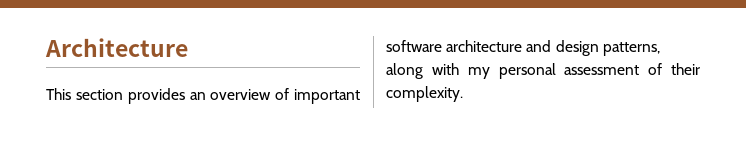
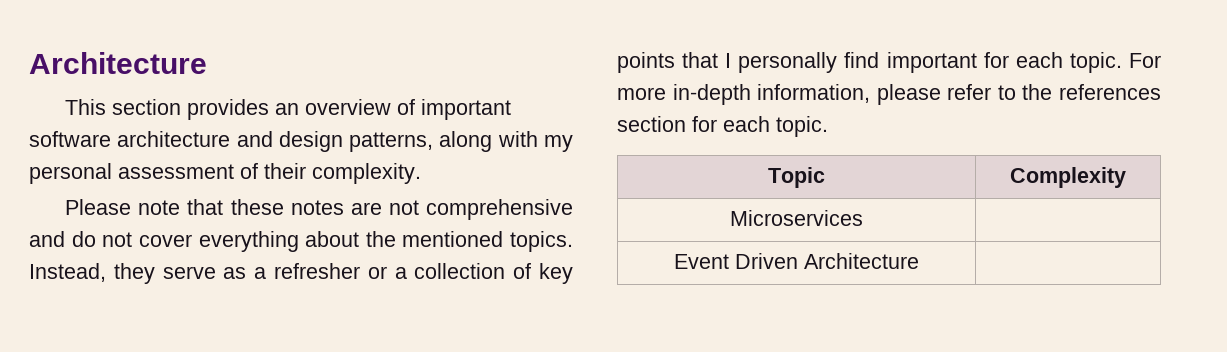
+ Please note that these notes are not comprehensive and do not cover everything about the mentioned topics. Instead, they serve as a refresher or a collection of key points that I personally find important for each topic. For more in-depth information, please refer to the references section for each topic.
+ Topic | Complexity
+ Microservices |
+ Event Driven Architecture |

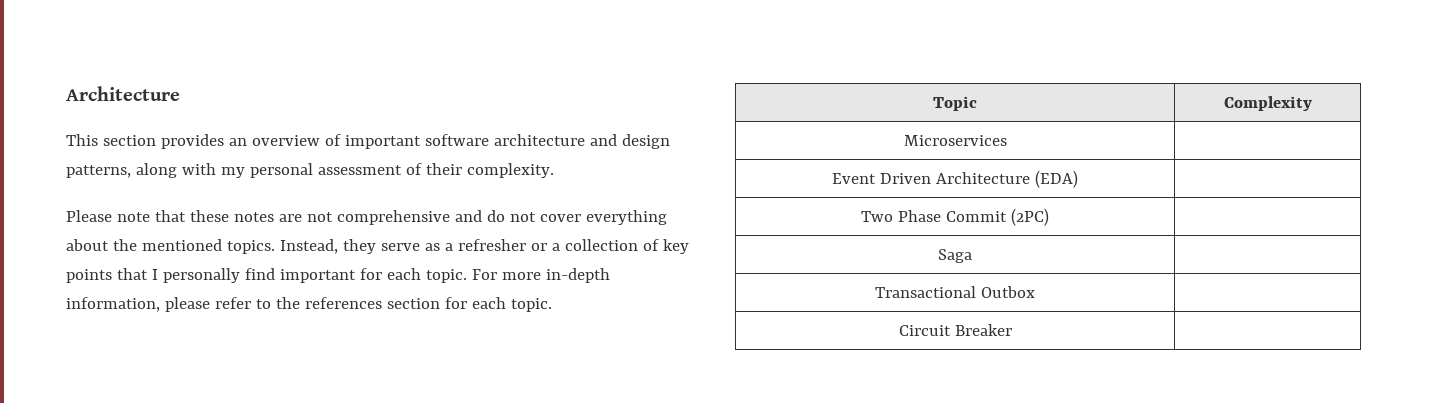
- Event Driven Architecture |
+ Event Driven Architecture (EDA) |
+ Two Phase Commit (2PC) |
+ Saga |
+ Transactional Outbox |
+ Circuit Breaker |

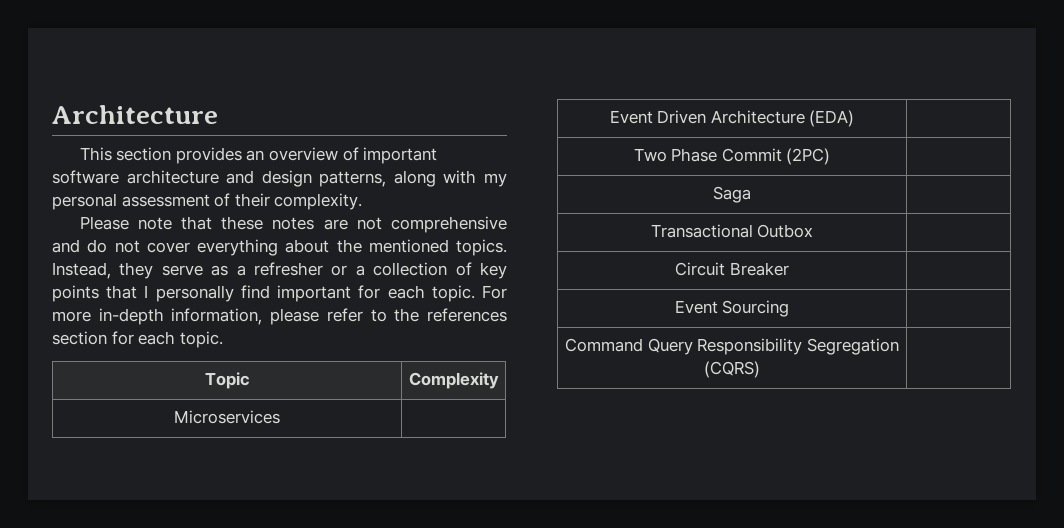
+ Event Sourcing |
+ Command Query Responsibility Segregation (CQRS) |

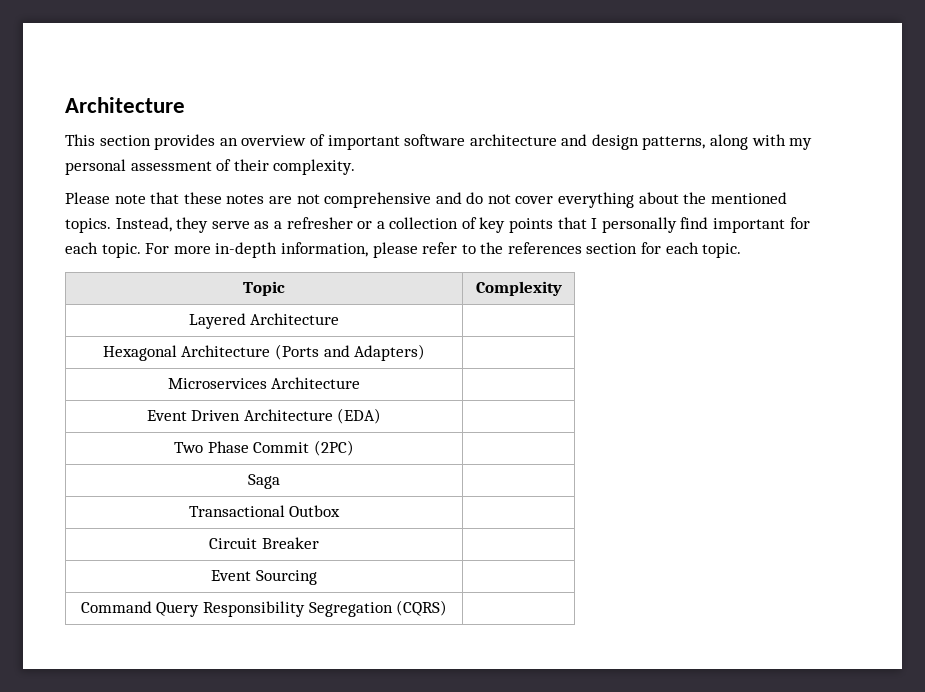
+ Layered Architecture |
+ Hexagonal Architecture (Ports and Adapters) |
- Microservices |
+ Microservices Architecture |

